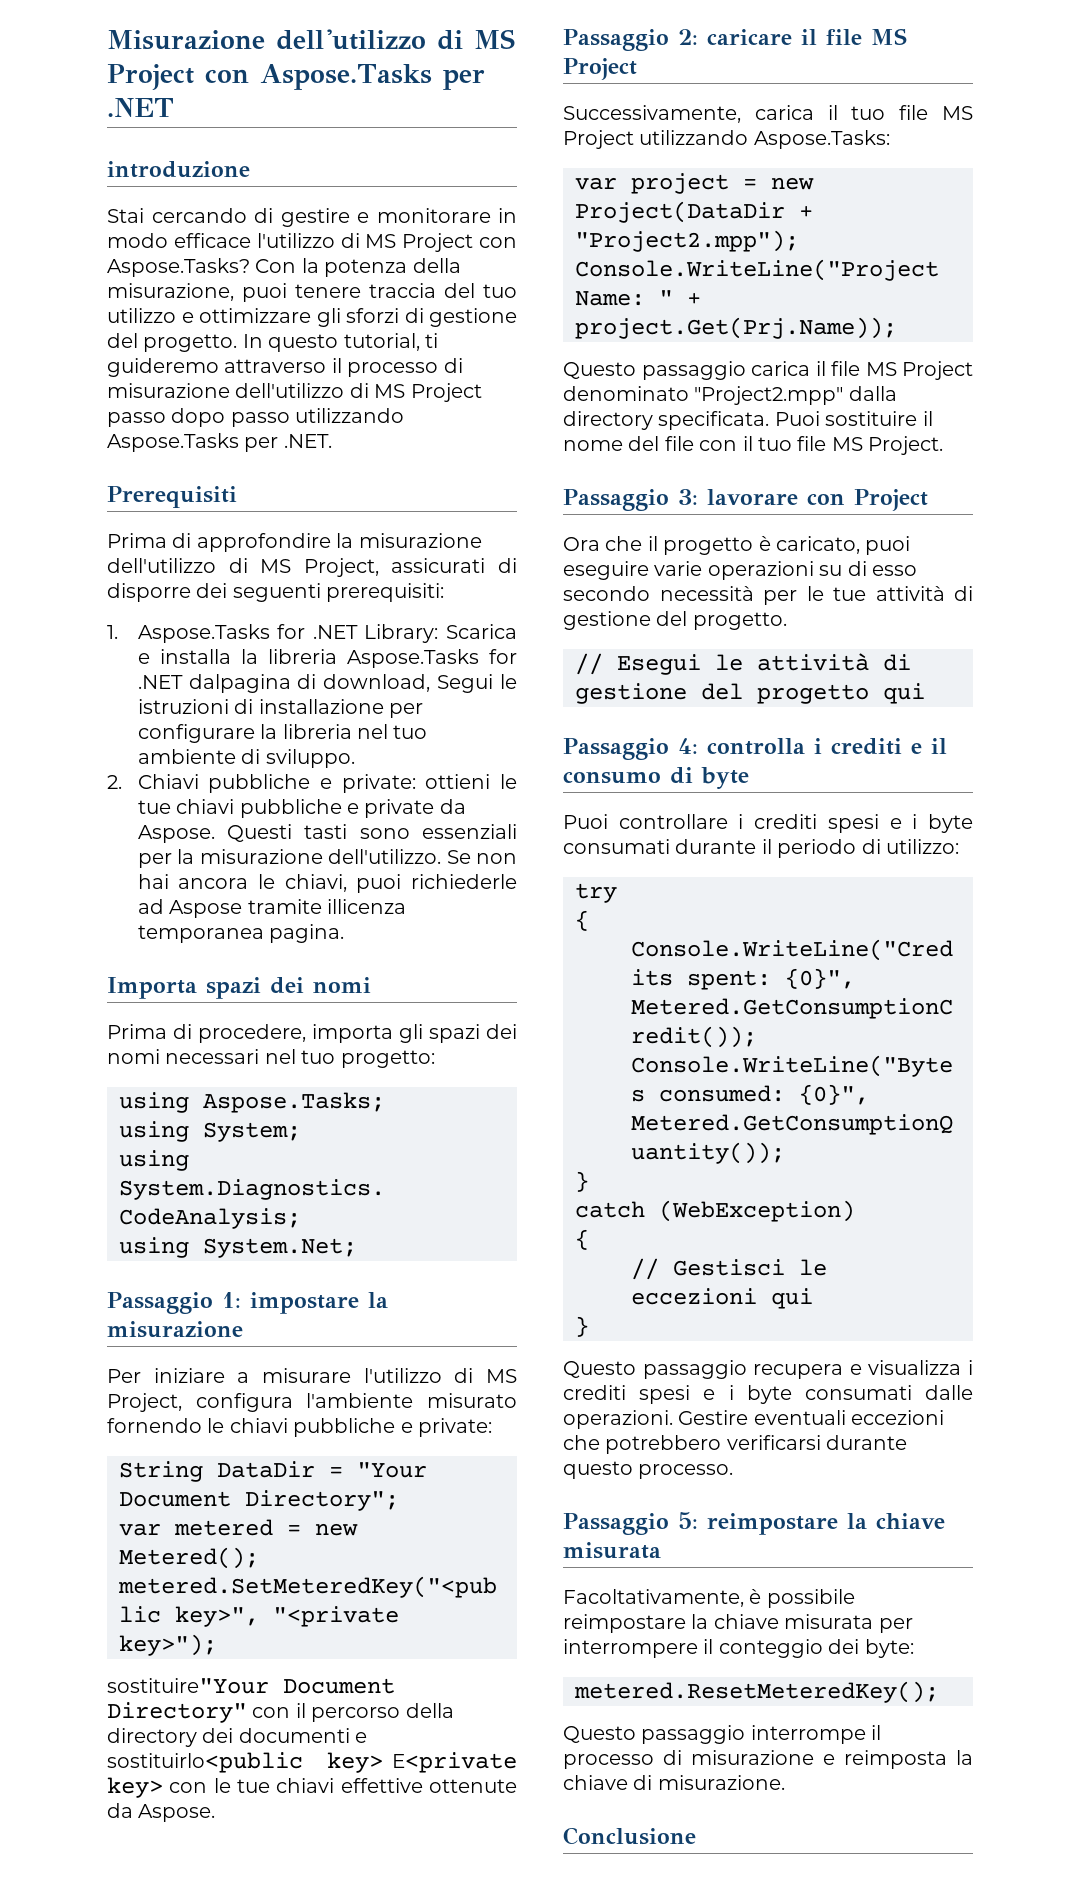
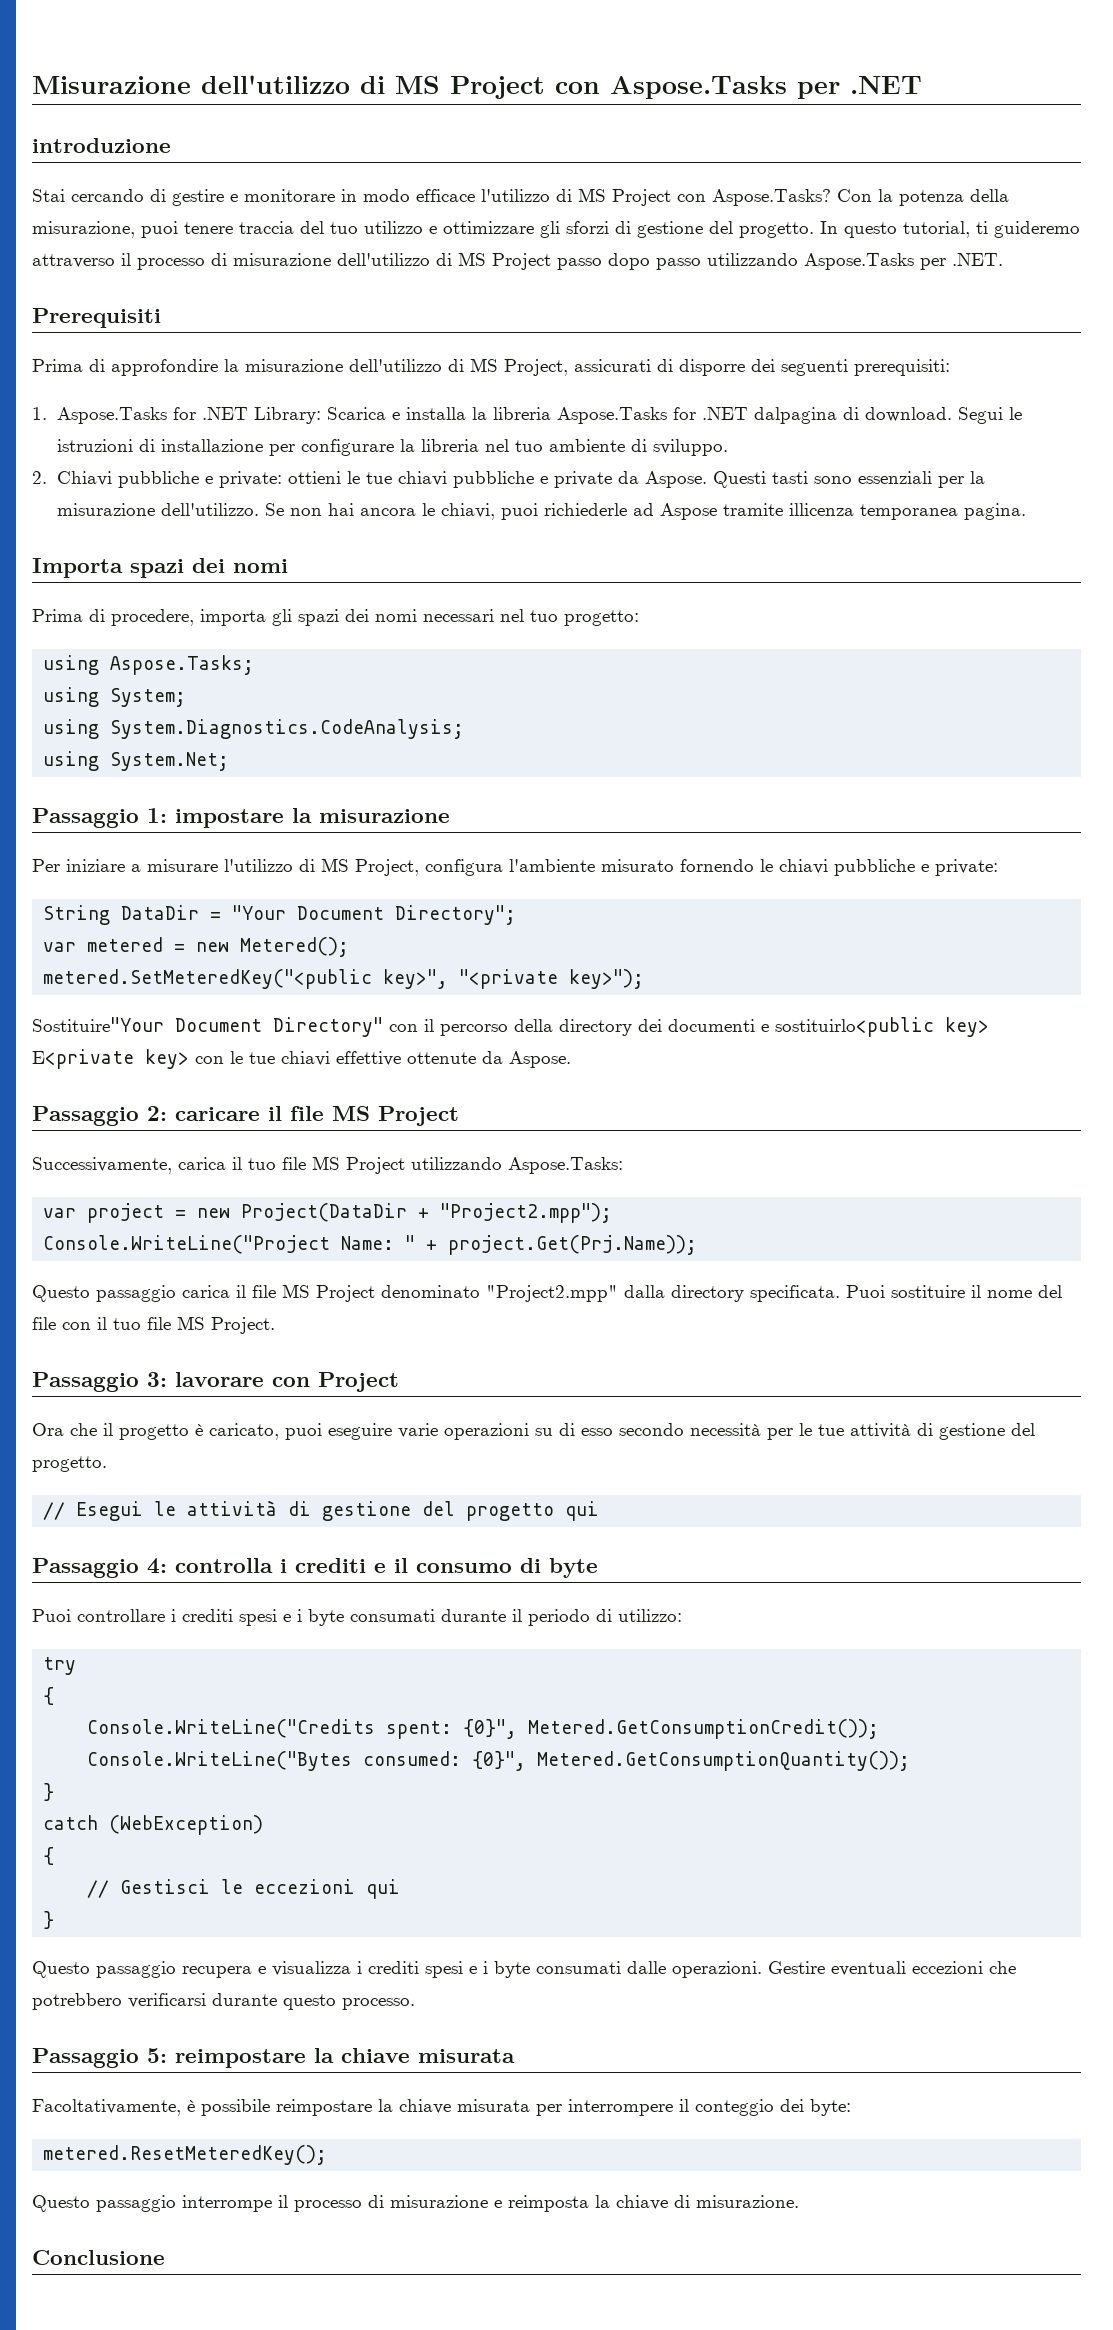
- 1. Aspose.Tasks for .NET Library: Scarica e installa la libreria Aspose.Tasks for .NET dalpagina di download, Segui le istruzioni di installazione per configurare la libreria nel tuo ambiente di sviluppo.
+ 1. Aspose.Tasks for .NET Library: Scarica e installa la libreria Aspose.Tasks for .NET dalpagina di download. Segui le istruzioni di installazione per configurare la libreria nel tuo ambiente di sviluppo.
- sostituire"Your Document Directory" con il percorso della directory dei documenti e sostituirlo<public key> E<private key> con le tue chiavi effettive ottenute da Aspose.
+ Sostituire"Your Document Directory" con il percorso della directory dei documenti e sostituirlo<public key> E<private key> con le tue chiavi effettive ottenute da Aspose.

